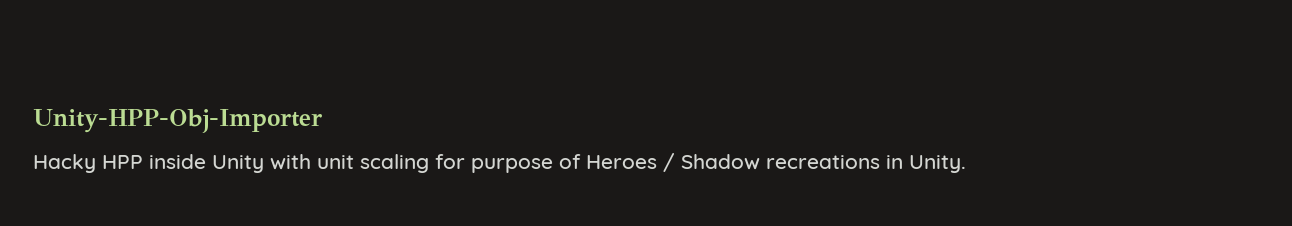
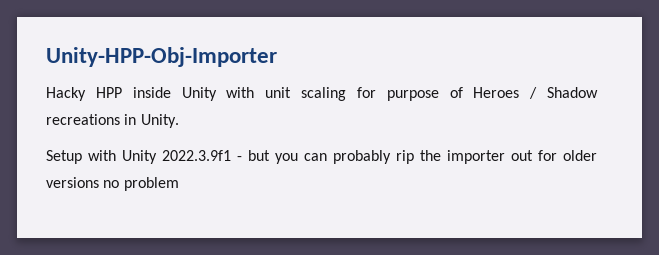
+ Setup with Unity 2022.3.9f1 - but you can probably rip the importer out for older versions no problem

